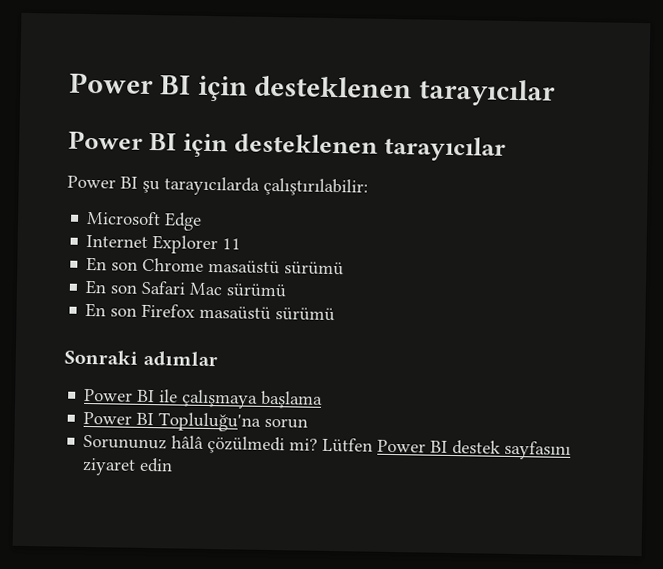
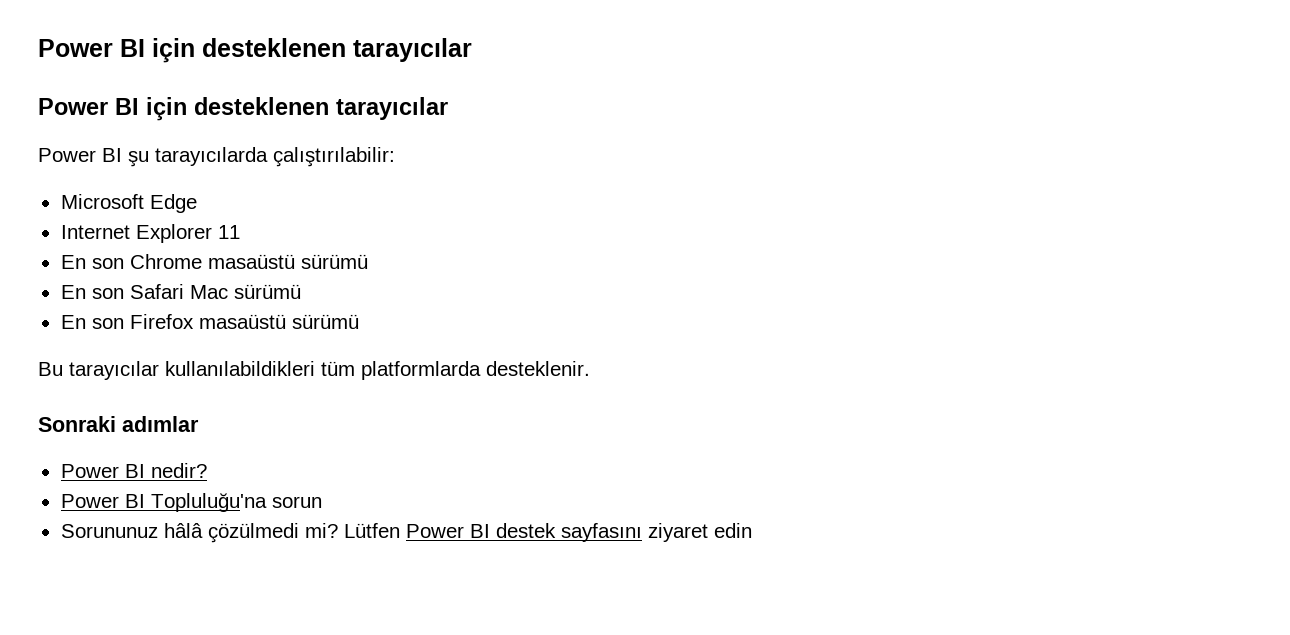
+ Bu tarayıcılar kullanılabildikleri tüm platformlarda desteklenir.
- Power BI ile çalışmaya başlama
+ Power BI nedir?

